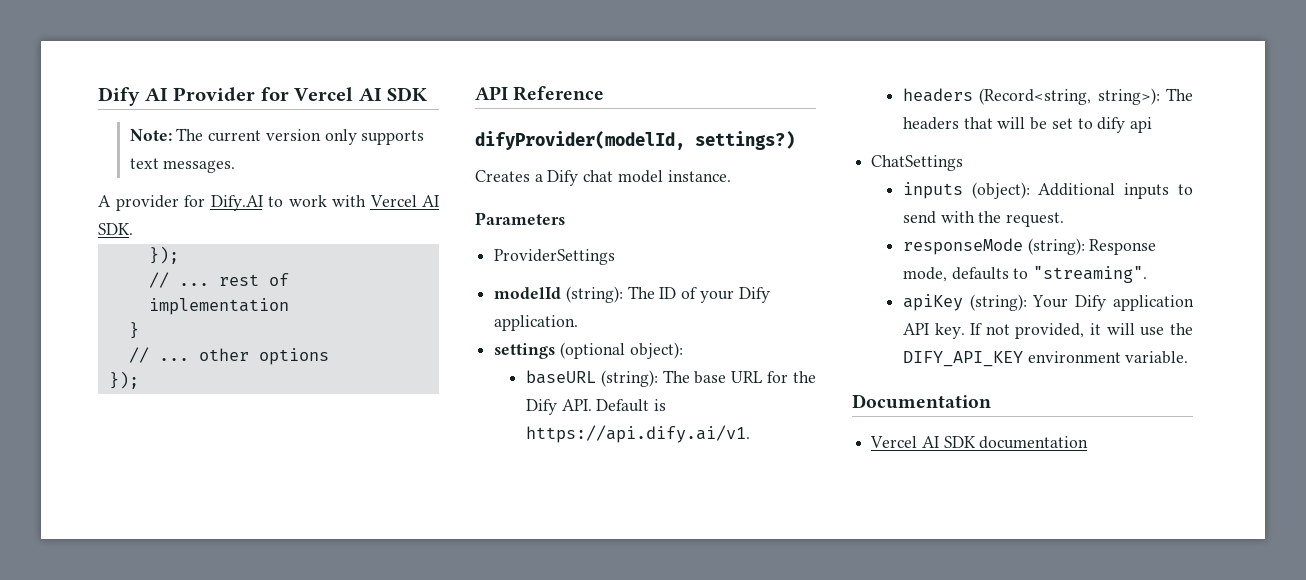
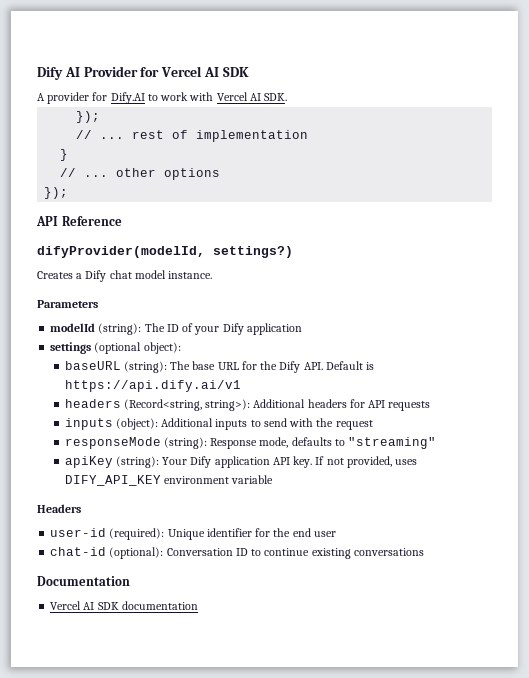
- Note: The current version only supports text messages.
- ProviderSettings
- modelId (string): The ID of your Dify application.
+ modelId (string): The ID of your Dify application
- baseURL (string): The base URL for the Dify API. Default is https://api.dify.ai/v1.
+ baseURL (string): The base URL for the Dify API. Default is https://api.dify.ai/v1
- headers (Record<string, string>): The headers that will be set to dify api
- ChatSettings
+ headers (Record<string, string>): Additional headers for API requests
- inputs (object): Additional inputs to send with the request.
+ inputs (object): Additional inputs to send with the request
- responseMode (string): Response mode, defaults to "streaming".
+ responseMode (string): Response mode, defaults to "streaming"
- If not provided, it will use the DIFY_API_KEY environment variable.
+ If not provided, uses DIFY_API_KEY environment variable
+ Headers
+ user-id (required): Unique identifier for the end user
+ chat-id (optional): Conversation ID to continue existing conversations

